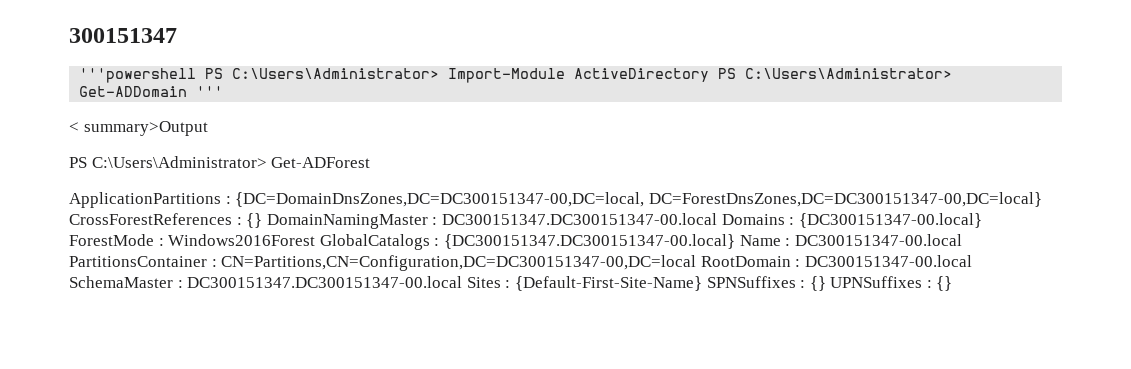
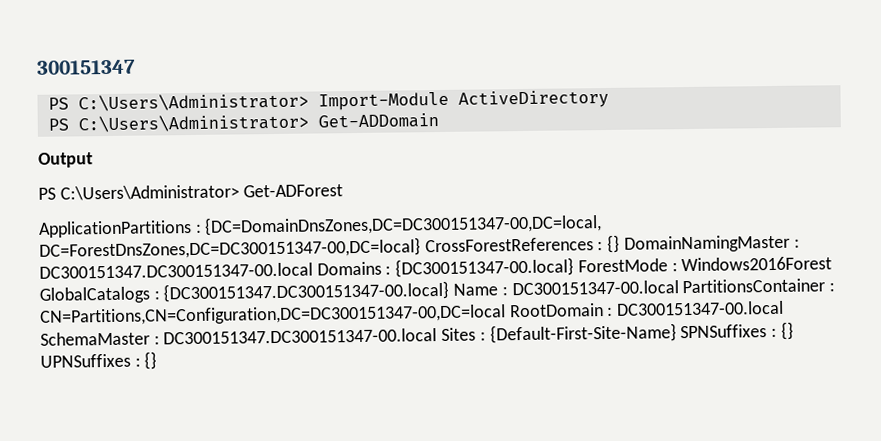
- '''powershell PS C:\Users\Administrator> Import-Module ActiveDirectory PS C:\Users\Administrator> Get-ADDomain '''
- < summary>Output
+ PS C:\Users\Administrator> Import-Module ActiveDirectory
+ PS C:\Users\Administrator> Get-ADDomain
+ Output

